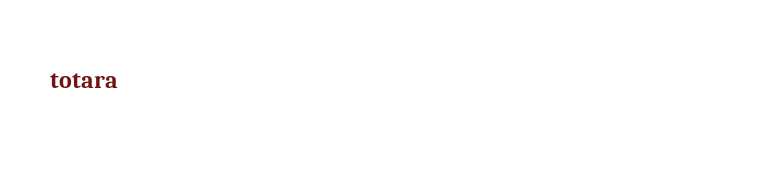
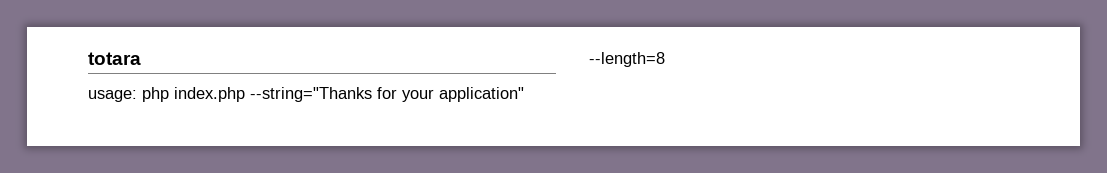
+ usage: php index.php --string="Thanks for your application" --length=8

